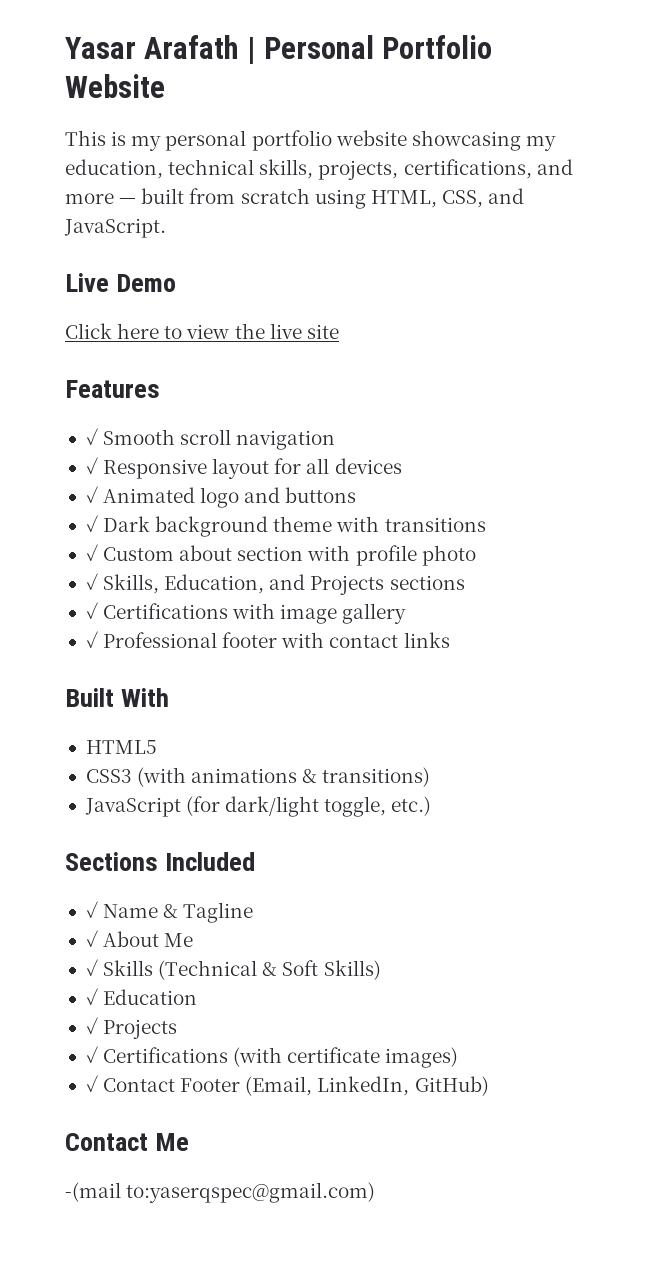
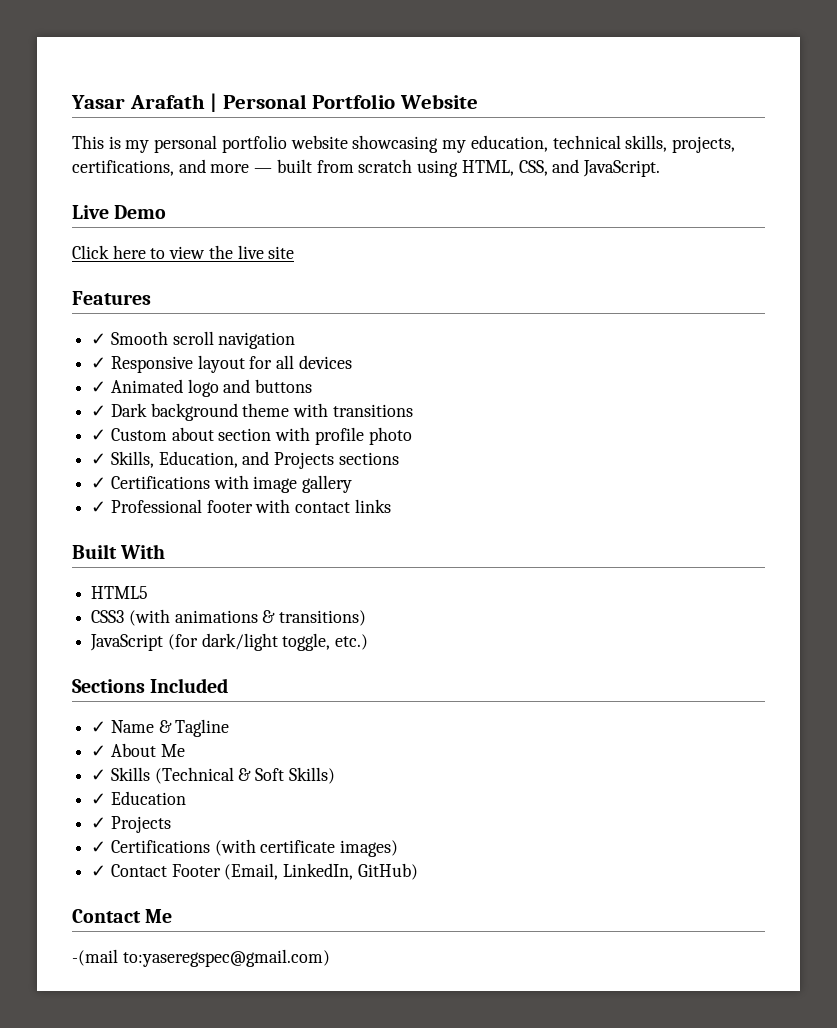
- -(mail to:yaserqspec@gmail.com)
+ -(mail to:yaseregspec@gmail.com)

